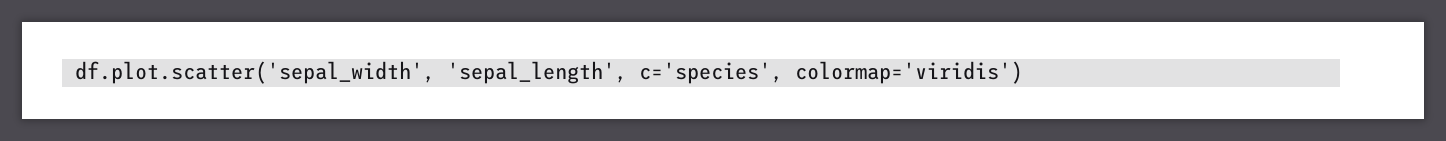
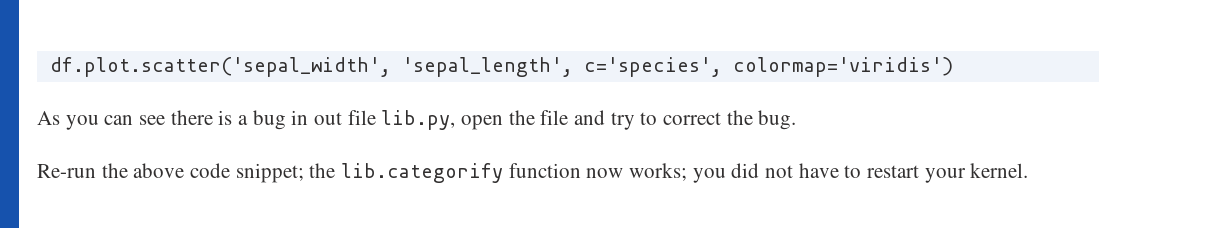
+ As you can see there is a bug in out file lib.py, open the file and try to correct the bug.
+ Re-run the above code snippet; the lib.categorify function now works; you did not have to restart your kernel.

